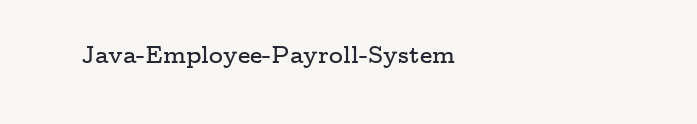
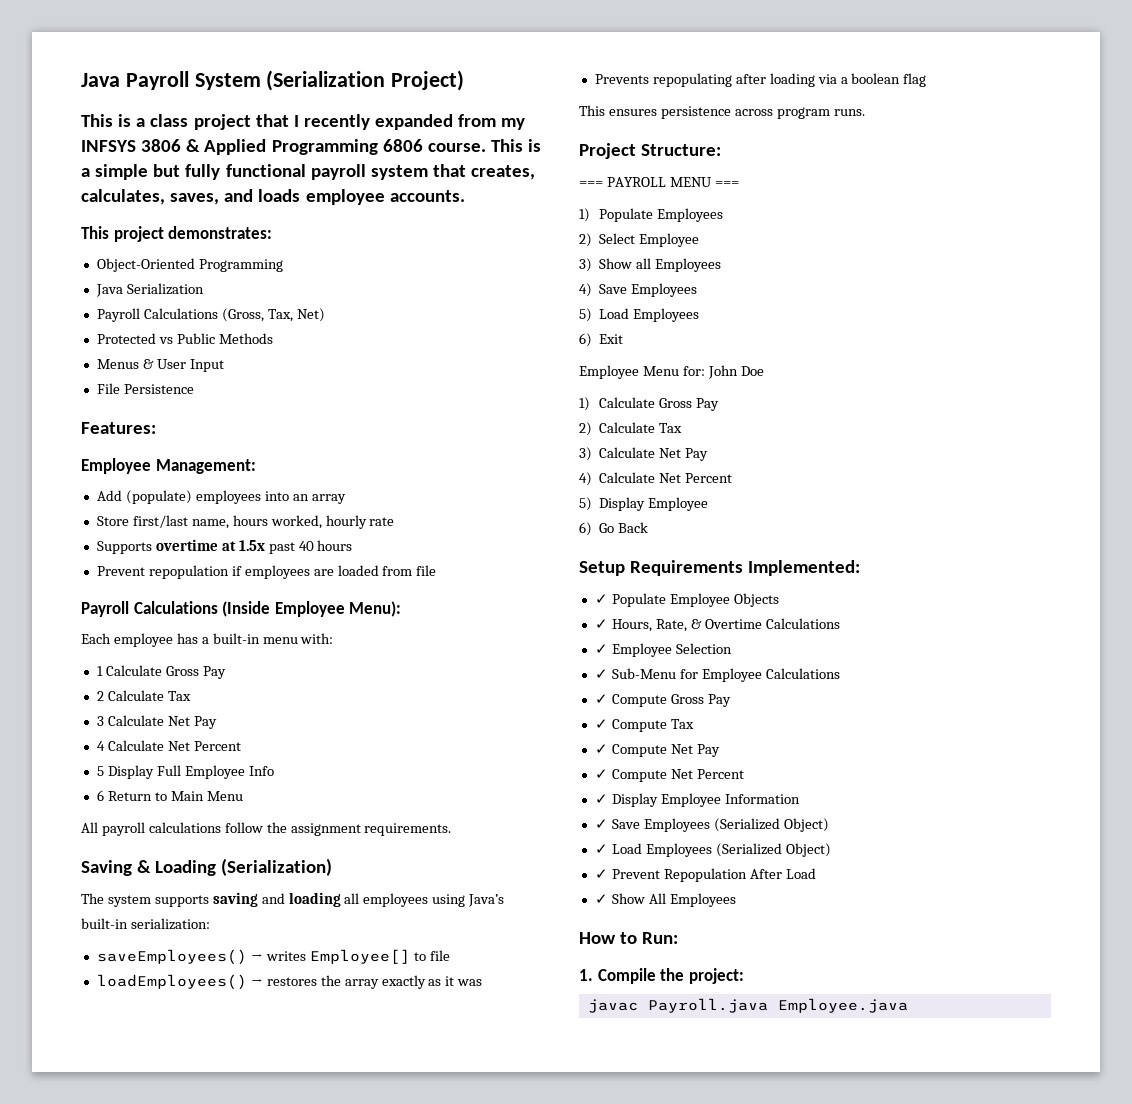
- Java-Employee-Payroll-System
+ Java Payroll System (Serialization Project)
+ This is a class project that I recently expanded from my INFSYS 3806 & Applied Programming 6806 course. This is a simple but fully functional payroll system that creates, calculates, saves, and loads employee accounts.
+ This project demonstrates:
+ Object-Oriented Programming
+ Java Serialization
+ Payroll Calculations (Gross, Tax, Net)
+ Protected vs Public Methods
+ Menus & User Input
+ File Persistence
+ Features:
+ Employee Management:
+ Add (populate) employees into an array
+ Store first/last name, hours worked, hourly rate
+ Supports overtime at 1.5x past 40 hours
+ Prevent repopulation if employees are loaded from file
+ Payroll Calculations (Inside Employee Menu):
+ Each employee has a built-in menu with:
+ 1 Calculate Gross Pay
+ 2 Calculate Tax
+ 3 Calculate Net Pay
+ 4 Calculate Net Percent
+ 5 Display Full Employee Info
+ 6 Return to Main Menu
+ All payroll calculations follow the assignment requirements.
+ Saving & Loading (Serialization)
+ The system supports saving and loading all employees using Java’s built-in serialization:
+ saveEmployees() → writes Employee[] to file
+ loadEmployees() → restores the array exactly as it was
+ Prevents repopulating after loading via a boolean flag
+ This ensures persistence across program runs.
+ Project Structure:
+ === PAYROLL MENU ===
+ 1) Populate Employees
+ 2) Select Employee
+ 3) Show all Employees
+ 4) Save Employees
+ 5) Load Employees
+ 6) Exit
+ Employee Menu for: John Doe
+ 1) Calculate Gross Pay
+ 2) Calculate Tax
+ 3) Calculate Net Pay
+ 4) Calculate Net Percent
+ 5) Display Employee
+ 6) Go Back
+ Setup Requirements Implemented:
+ ✓ Populate Employee Objects
+ ✓ Hours, Rate, & Overtime Calculations
+ ✓ Employee Selection
+ ✓ Sub-Menu for Employee Calculations
+ ✓ Compute Gross Pay
+ ✓ Compute Tax
+ ✓ Compute Net Pay
+ ✓ Compute Net Percent
+ ✓ Display Employee Information
+ ✓ Save Employees (Serialized Object)
+ ✓ Load Employees (Serialized Object)
+ ✓ Prevent Repopulation After Load
+ ✓ Show All Employees
+ How to Run:
+ 1. Compile the project:
+ javac Payroll.java Employee.java

